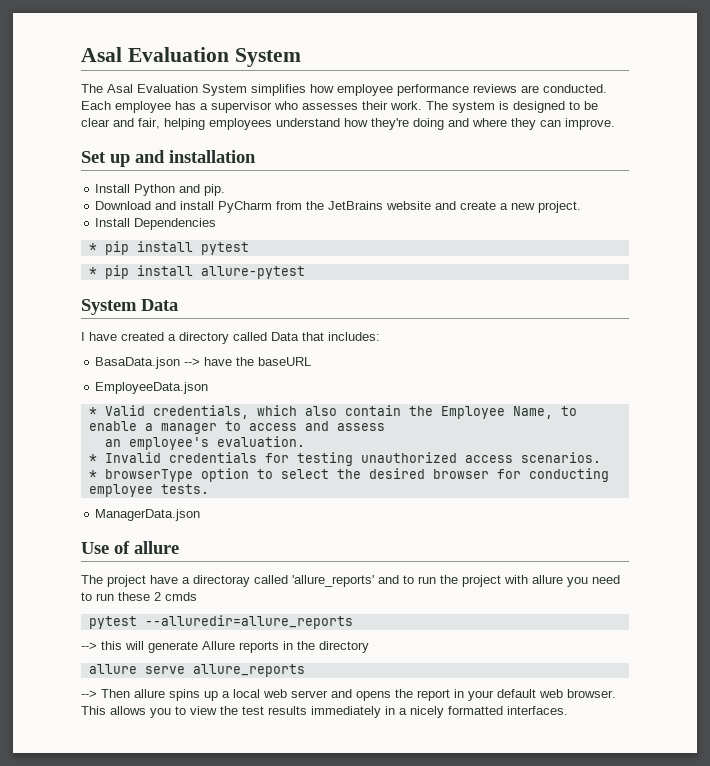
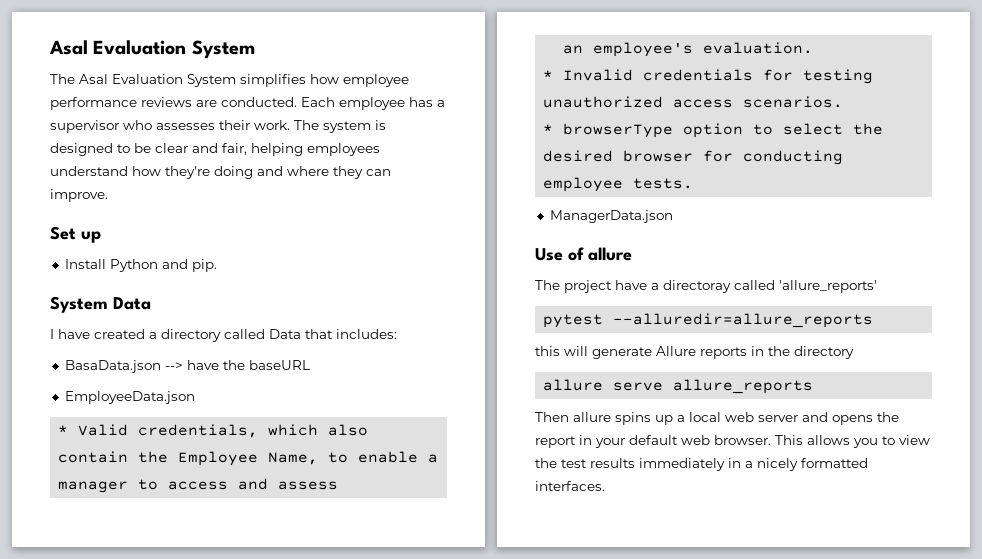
- Set up and installation
+ Set up
- Download and install PyCharm from the JetBrains website and create a new project.
- Install Dependencies
- * pip install pytest
- * pip install allure-pytest
- The project have a directoray called 'allure_reports' and to run the project with allure you need to run these 2 cmds
+ The project have a directoray called 'allure_reports'
- --> this will generate Allure reports in the directory
+ this will generate Allure reports in the directory
- --> Then allure spins up a local web server and opens the report in your default web browser.
+ Then allure spins up a local web server and opens the report in your default web browser.

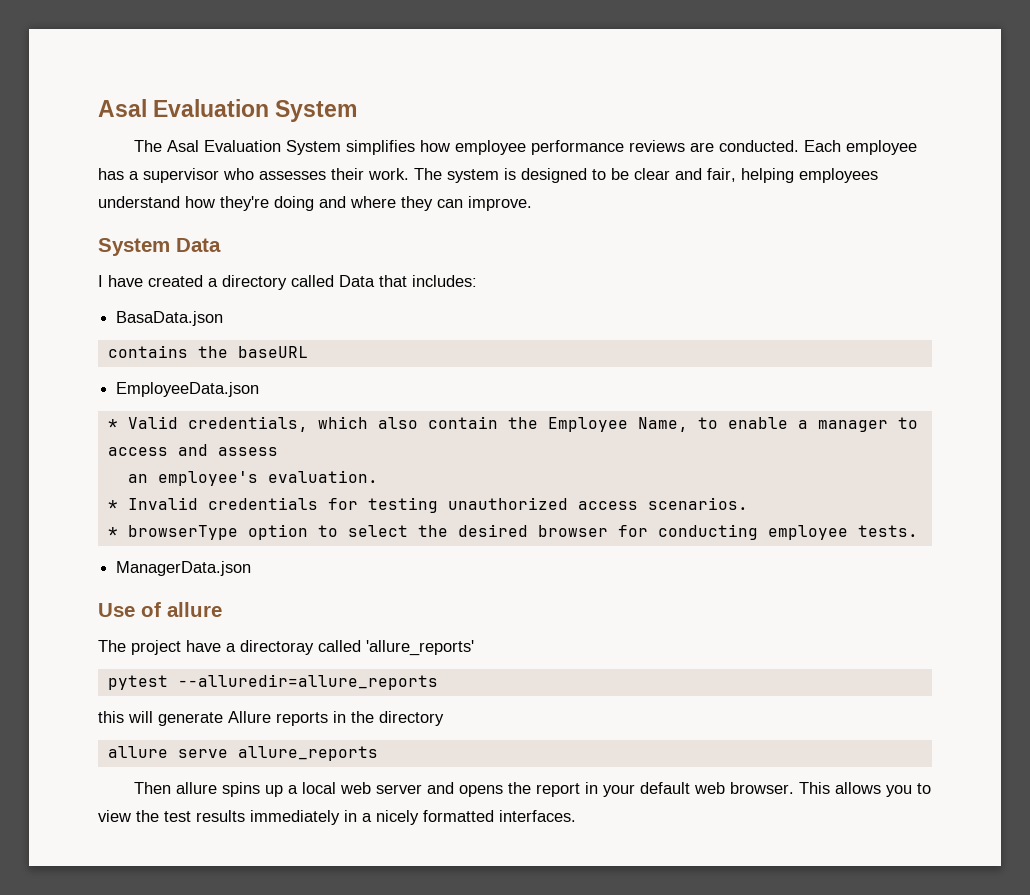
- Set up
- Install Python and pip.
- BasaData.json --> have the baseURL
+ BasaData.json
+ contains the baseURL

